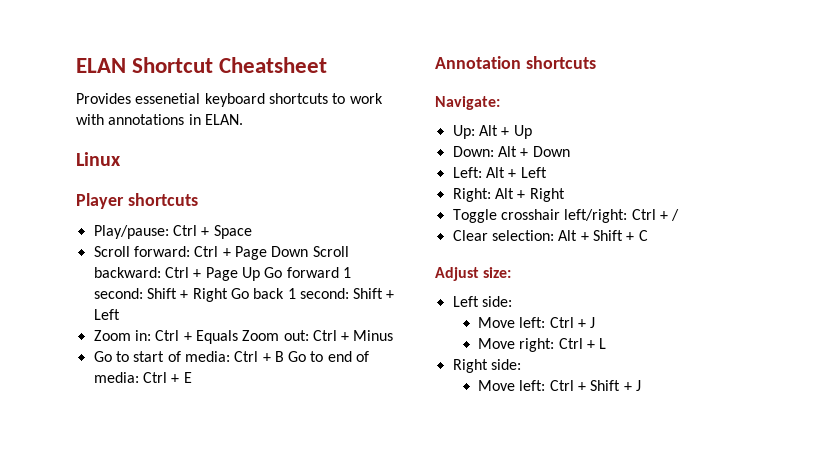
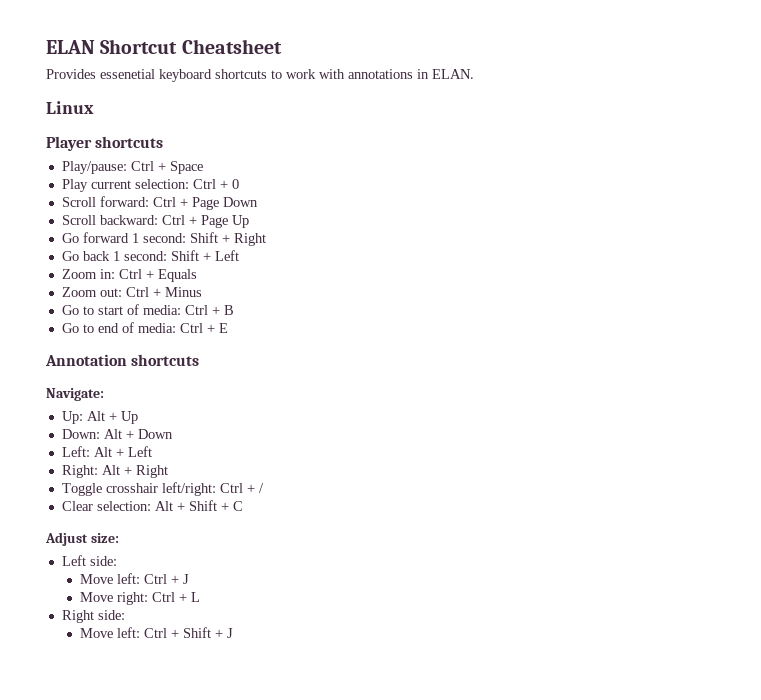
+ Play current selection: Ctrl + 0
- Scroll forward: Ctrl + Page Down Scroll backward: Ctrl + Page Up Go forward 1 second: Shift + Right Go back 1 second: Shift + Left
+ Scroll forward: Ctrl + Page Down
+ Scroll backward: Ctrl + Page Up
+ Go forward 1 second: Shift + Right
+ Go back 1 second: Shift + Left
- Zoom in: Ctrl + Equals Zoom out: Ctrl + Minus
+ Zoom in: Ctrl + Equals
+ Zoom out: Ctrl + Minus
- Go to start of media: Ctrl + B Go to end of media: Ctrl + E
+ Go to start of media: Ctrl + B
+ Go to end of media: Ctrl + E

